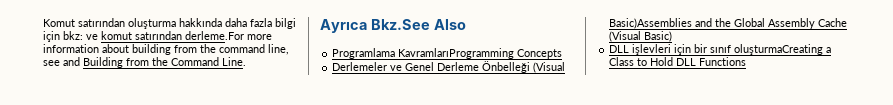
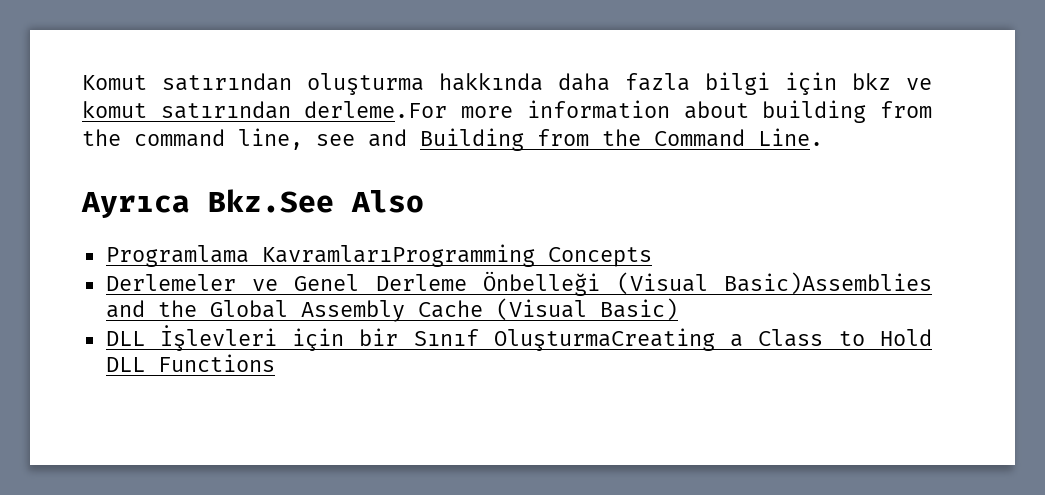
- Komut satırından oluşturma hakkında daha fazla bilgi için bkz: ve komut satırından derleme.For more information about building from the command line, see and Building from the Command Line.
+ Komut satırından oluşturma hakkında daha fazla bilgi için bkz ve komut satırından derleme.For more information about building from the command line, see and Building from the Command Line.
- DLL işlevleri için bir sınıf oluşturmaCreating a Class to Hold DLL Functions
+ DLL İşlevleri için bir Sınıf OluşturmaCreating a Class to Hold DLL Functions

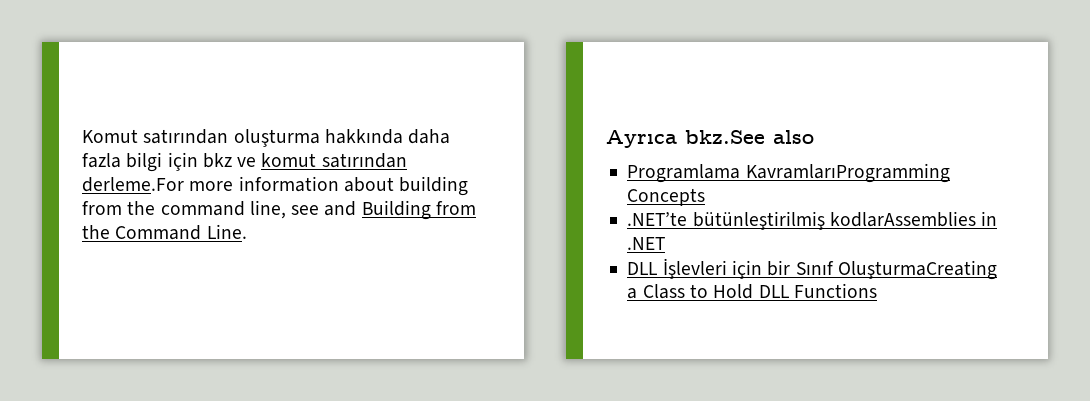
- Ayrıca Bkz.See Also
+ Ayrıca bkz.See also
- Derlemeler ve Genel Derleme Önbelleği (Visual Basic)Assemblies and the Global Assembly Cache (Visual Basic)
+ .NET’te bütünleştirilmiş kodlarAssemblies in .NET

